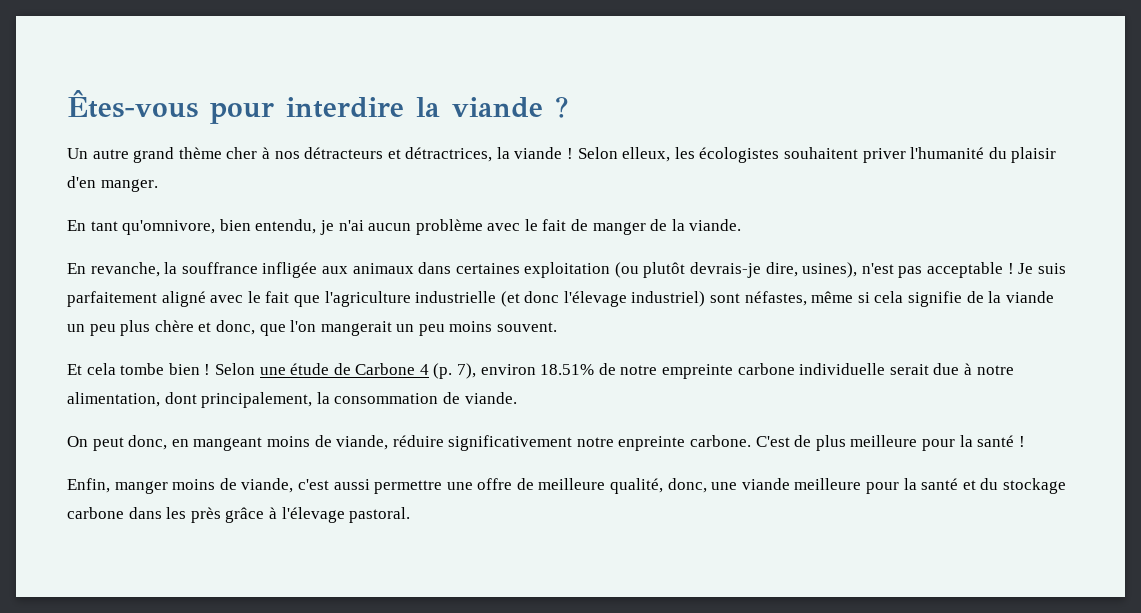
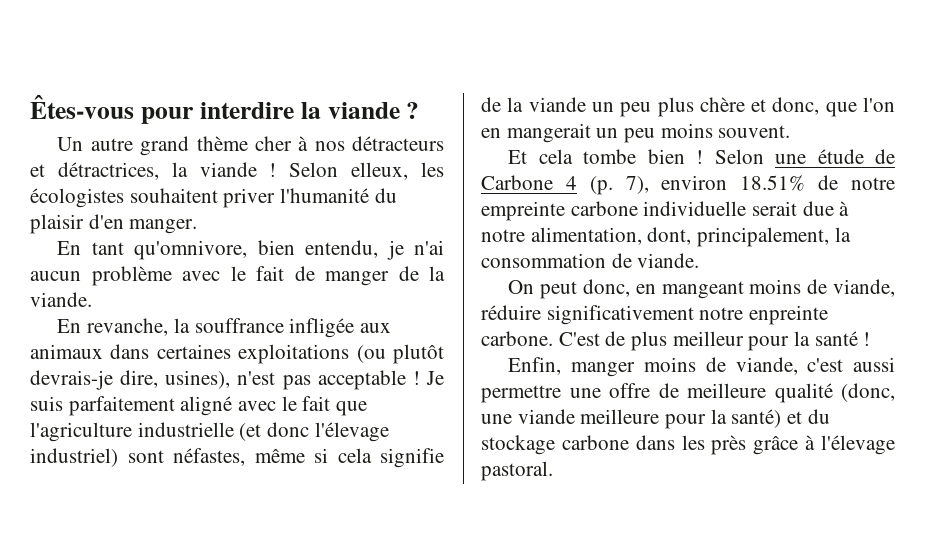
- En revanche, la souffrance infligée aux animaux dans certaines exploitation (ou plutôt devrais-je dire, usines), n'est pas acceptable !
+ En revanche, la souffrance infligée aux animaux dans certaines exploitations (ou plutôt devrais-je dire, usines), n'est pas acceptable !
- Je suis parfaitement aligné avec le fait que l'agriculture industrielle (et donc l'élevage industriel) sont néfastes, même si cela signifie de la viande un peu plus chère et donc, que l'on mangerait un peu moins souvent.
+ Je suis parfaitement aligné avec le fait que l'agriculture industrielle (et donc l'élevage industriel) sont néfastes, même si cela signifie de la viande un peu plus chère et donc, que l'on en mangerait un peu moins souvent.
- Selon une étude de Carbone 4 (p. 7), environ 18.51% de notre empreinte carbone individuelle serait due à notre alimentation, dont principalement, la consommation de viande.
+ Selon une étude de Carbone 4 (p. 7), environ 18.51% de notre empreinte carbone individuelle serait due à notre alimentation, dont, principalement, la consommation de viande.
- C'est de plus meilleure pour la santé !
+ C'est de plus meilleur pour la santé !
- Enfin, manger moins de viande, c'est aussi permettre une offre de meilleure qualité, donc, une viande meilleure pour la santé et du stockage carbone dans les près grâce à l'élevage pastoral.
+ Enfin, manger moins de viande, c'est aussi permettre une offre de meilleure qualité (donc, une viande meilleure pour la santé) et du stockage carbone dans les près grâce à l'élevage pastoral.

